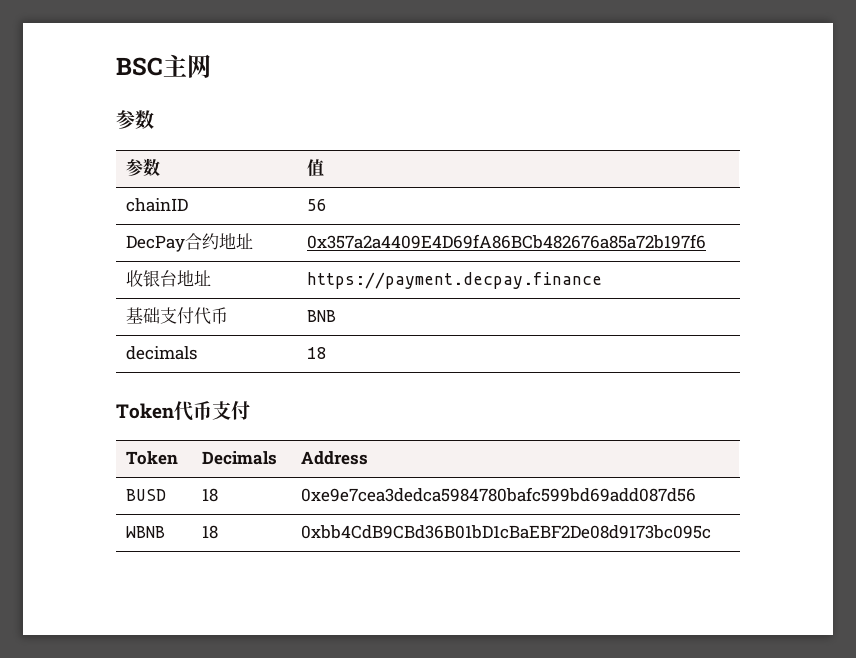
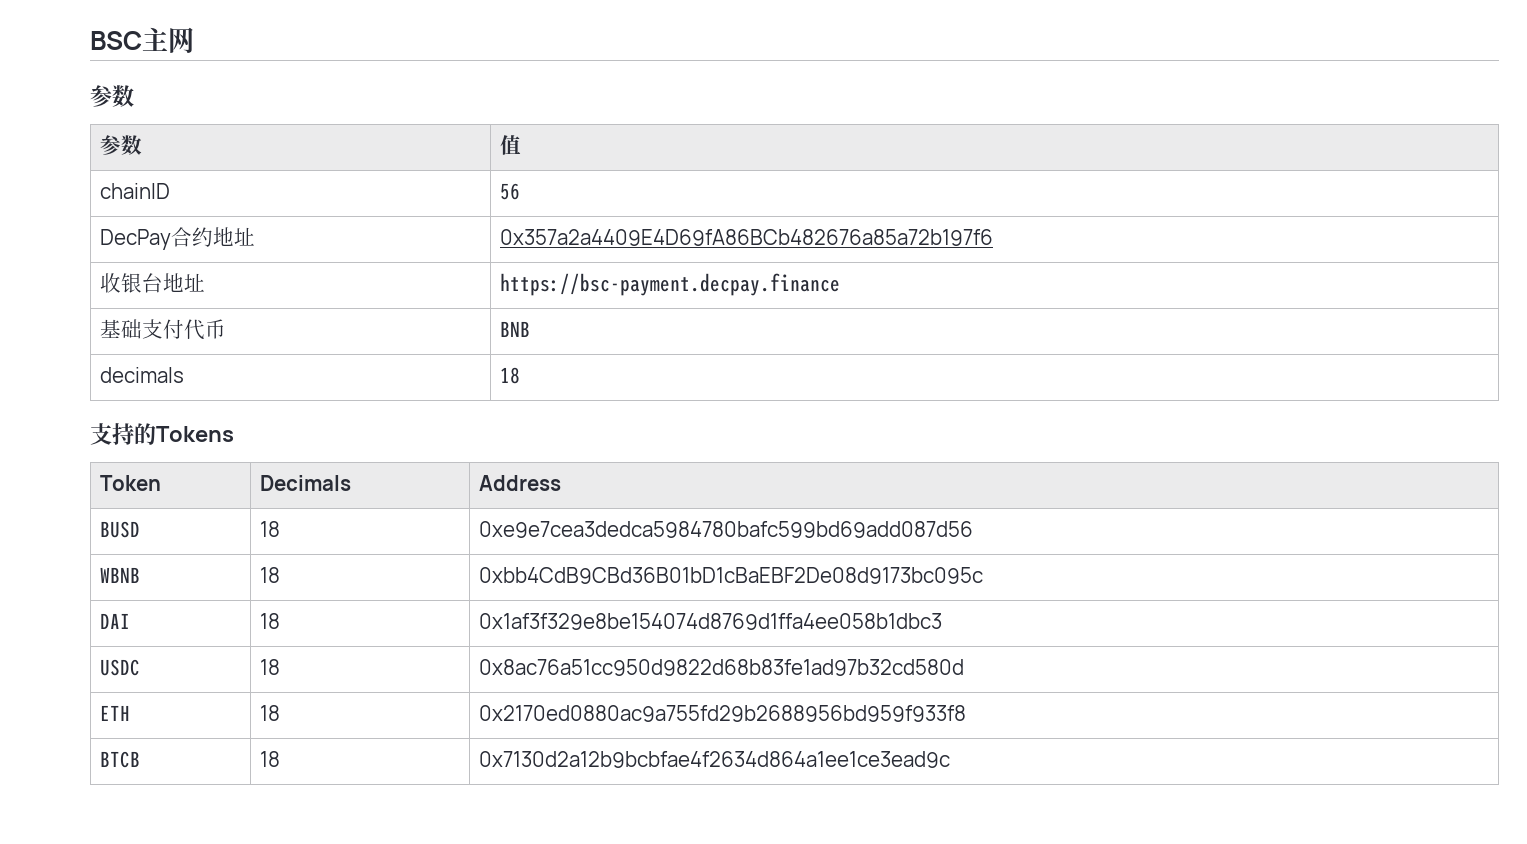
- 收银台地址 | https://payment.decpay.finance
+ 收银台地址 | https://bsc-payment.decpay.finance
- Token代币支付
+ 支持的Tokens
+ DAI | 18 | 0x1af3f329e8be154074d8769d1ffa4ee058b1dbc3
+ USDC | 18 | 0x8ac76a51cc950d9822d68b83fe1ad97b32cd580d
+ ETH | 18 | 0x2170ed0880ac9a755fd29b2688956bd959f933f8
+ BTCB | 18 | 0x7130d2a12b9bcbfae4f2634d864a1ee1ce3ead9c

